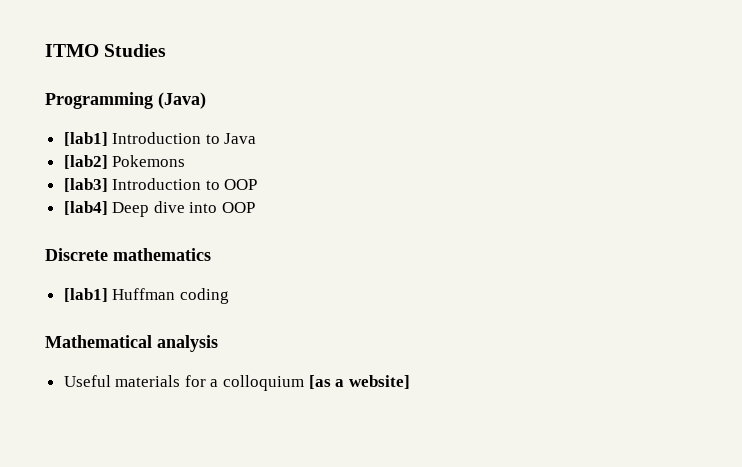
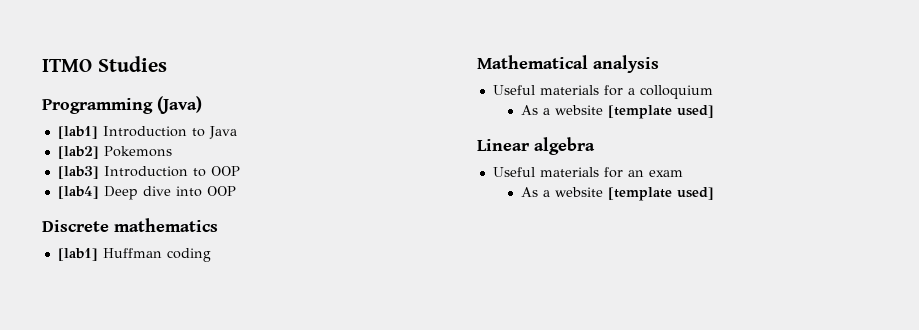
- Useful materials for a colloquium [as a website]
+ Useful materials for a colloquium
+ As a website [template used]
+ Linear algebra
+ Useful materials for an exam
+ As a website [template used]

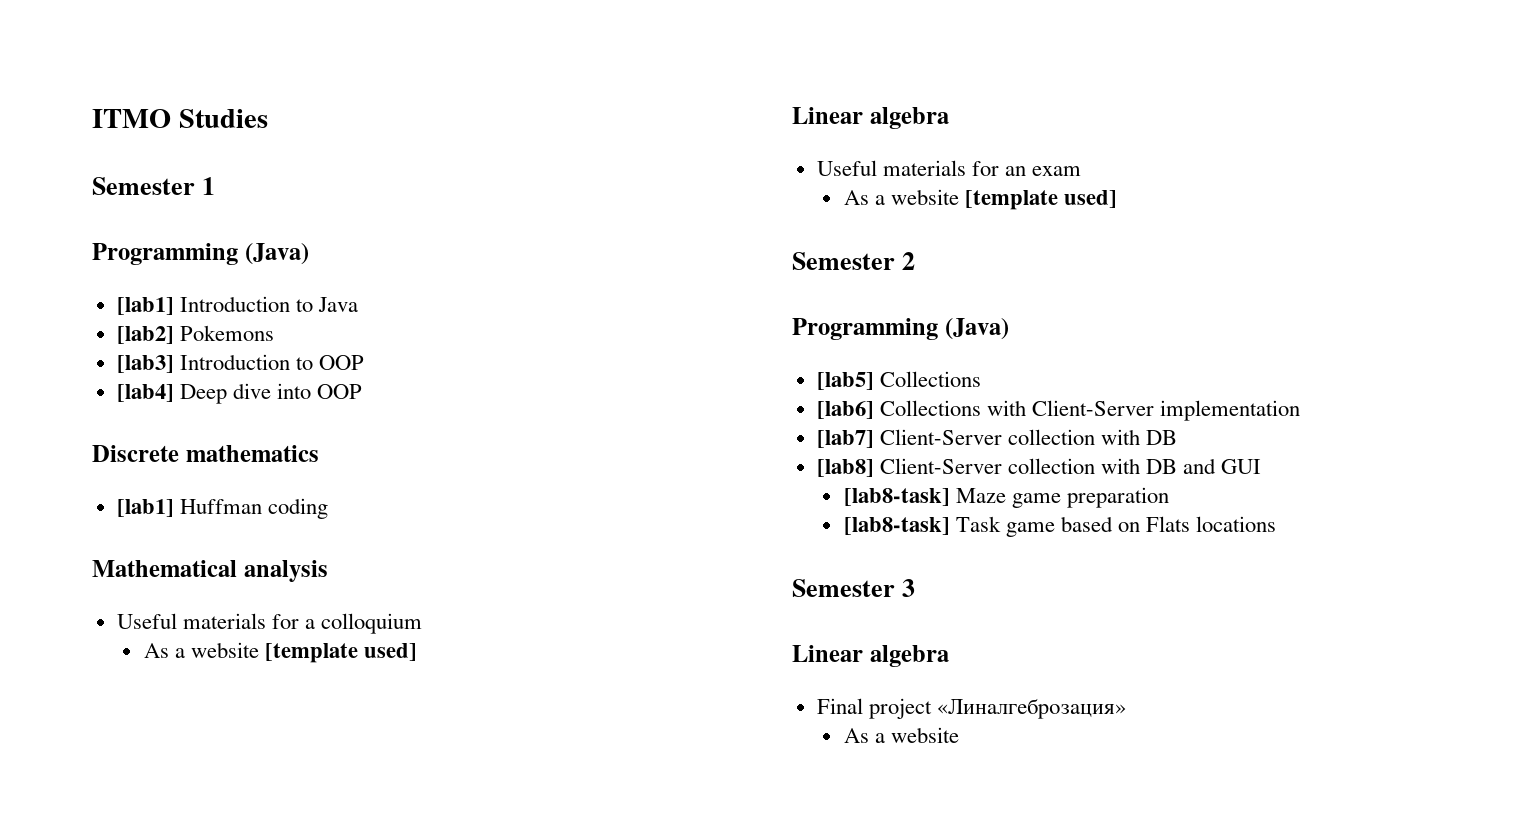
+ Semester 1
+ Semester 2
+ Programming (Java)
+ [lab5] Collections
+ [lab6] Collections with Client-Server implementation
+ [lab7] Client-Server collection with DB
+ [lab8] Client-Server collection with DB and GUI
+ [lab8-task] Maze game preparation
+ [lab8-task] Task game based on Flats locations
+ Semester 3
+ Linear algebra
+ Final project «Линалгеброзация»
+ As a website

